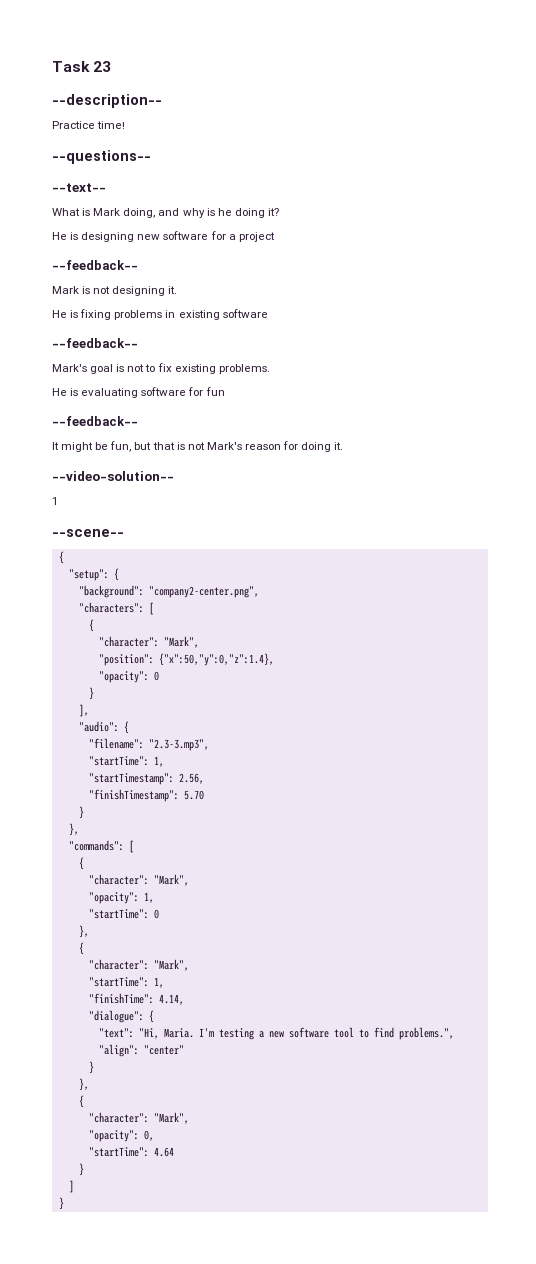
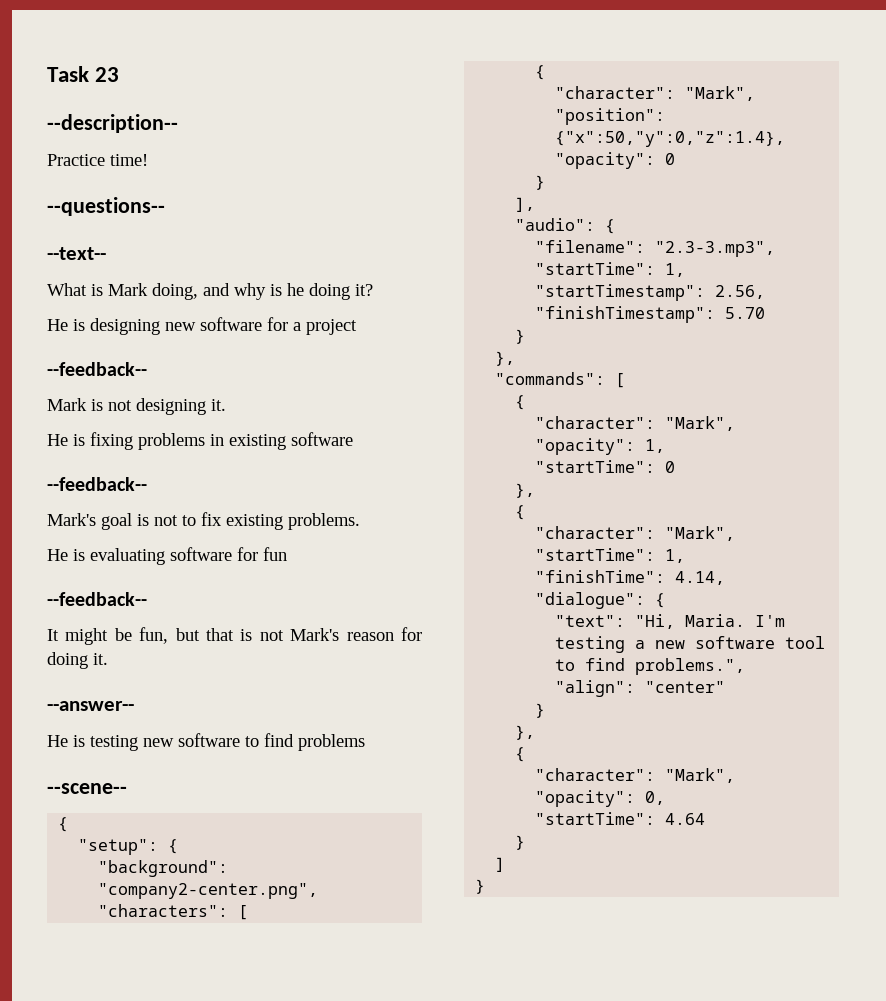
- --video-solution--
- 1
+ --answer--
+ He is testing new software to find problems

